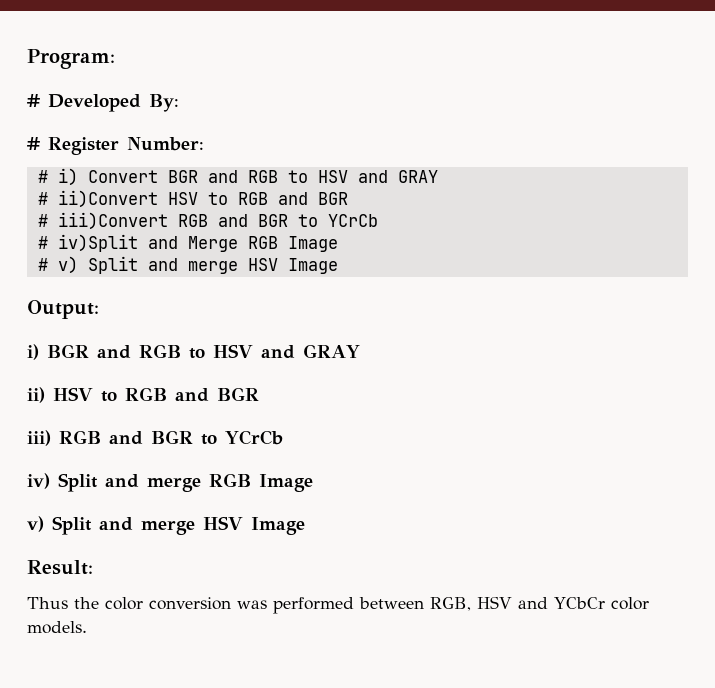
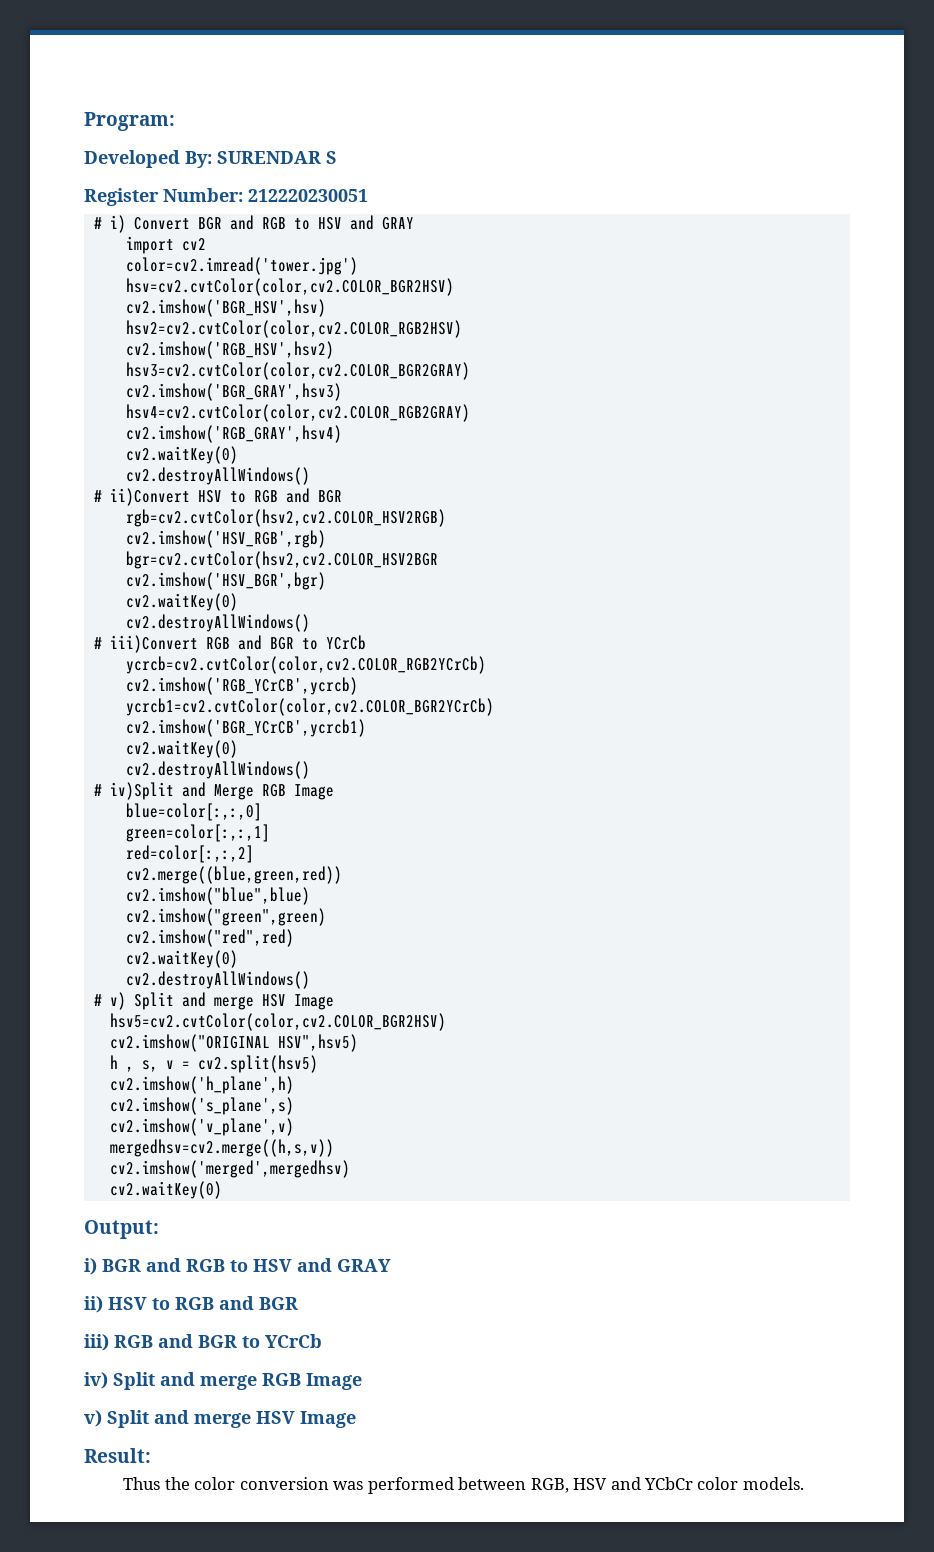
- # Developed By:
- # Register Number:
+ Developed By: SURENDAR S
+ Register Number: 212220230051
+ import cv2
+ color=cv2.imread('tower.jpg')
+ hsv=cv2.cvtColor(color,cv2.COLOR_BGR2HSV)
+ cv2.imshow('BGR_HSV',hsv)
+ hsv2=cv2.cvtColor(color,cv2.COLOR_RGB2HSV)
+ cv2.imshow('RGB_HSV',hsv2)
+ hsv3=cv2.cvtColor(color,cv2.COLOR_BGR2GRAY)
+ cv2.imshow('BGR_GRAY',hsv3)
+ hsv4=cv2.cvtColor(color,cv2.COLOR_RGB2GRAY)
+ cv2.imshow('RGB_GRAY',hsv4)
+ cv2.waitKey(0)
+ cv2.destroyAllWindows()
+ rgb=cv2.cvtColor(hsv2,cv2.COLOR_HSV2RGB)
+ cv2.imshow('HSV_RGB',rgb)
+ bgr=cv2.cvtColor(hsv2,cv2.COLOR_HSV2BGR
+ cv2.imshow('HSV_BGR',bgr)
+ cv2.waitKey(0)
+ cv2.destroyAllWindows()
+ ycrcb=cv2.cvtColor(color,cv2.COLOR_RGB2YCrCb)
+ cv2.imshow('RGB_YCrCB',ycrcb)
+ ycrcb1=cv2.cvtColor(color,cv2.COLOR_BGR2YCrCb)
+ cv2.imshow('BGR_YCrCB',ycrcb1)
+ cv2.waitKey(0)
+ cv2.destroyAllWindows()
+ blue=color[:,:,0]
+ green=color[:,:,1]
+ red=color[:,:,2]
+ cv2.merge((blue,green,red))
+ cv2.imshow("blue",blue)
+ cv2.imshow("green",green)
+ cv2.imshow("red",red)
+ cv2.waitKey(0)
+ cv2.destroyAllWindows()
+ hsv5=cv2.cvtColor(color,cv2.COLOR_BGR2HSV)
+ cv2.imshow("ORIGINAL HSV",hsv5)
+ h , s, v = cv2.split(hsv5)
+ cv2.imshow('h_plane',h)
+ cv2.imshow('s_plane',s)
+ cv2.imshow('v_plane',v)
+ mergedhsv=cv2.merge((h,s,v))
+ cv2.imshow('merged',mergedhsv)
+ cv2.waitKey(0)

